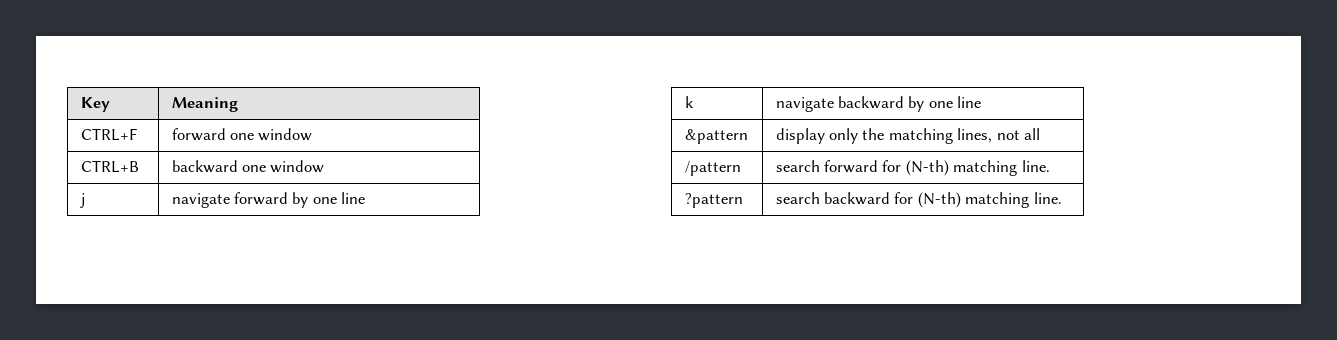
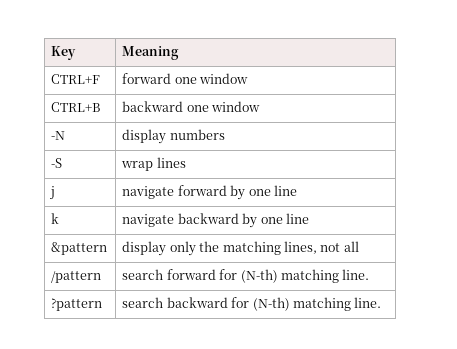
+ -N | display numbers
+ -S | wrap lines

